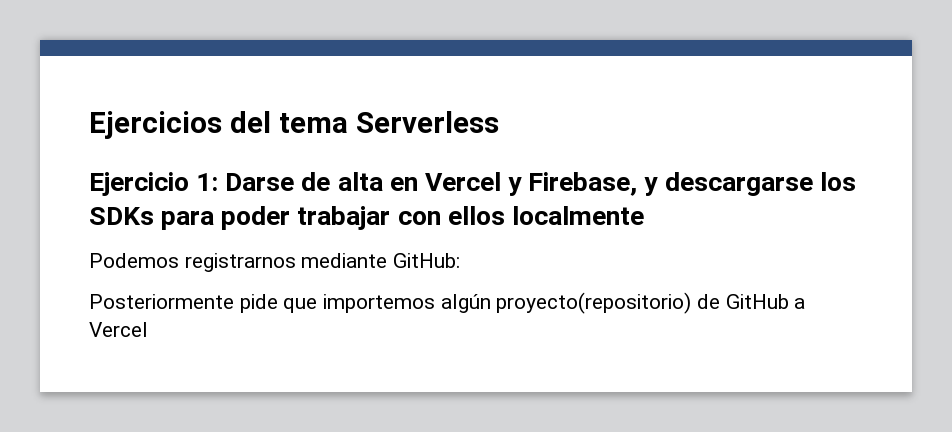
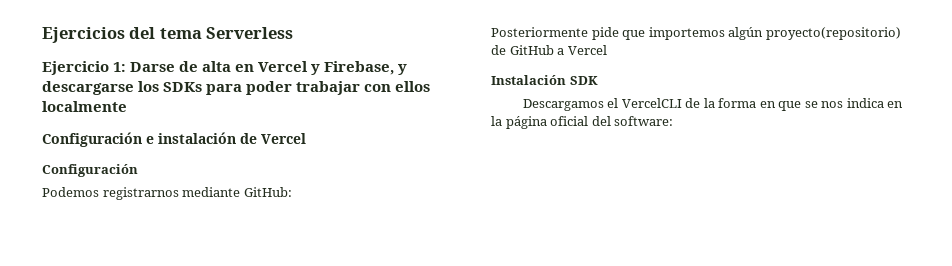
+ Configuración e instalación de Vercel
+ Configuración
+ Instalación SDK
+ Descargamos el VercelCLI de la forma en que se nos indica en la página oficial del software:

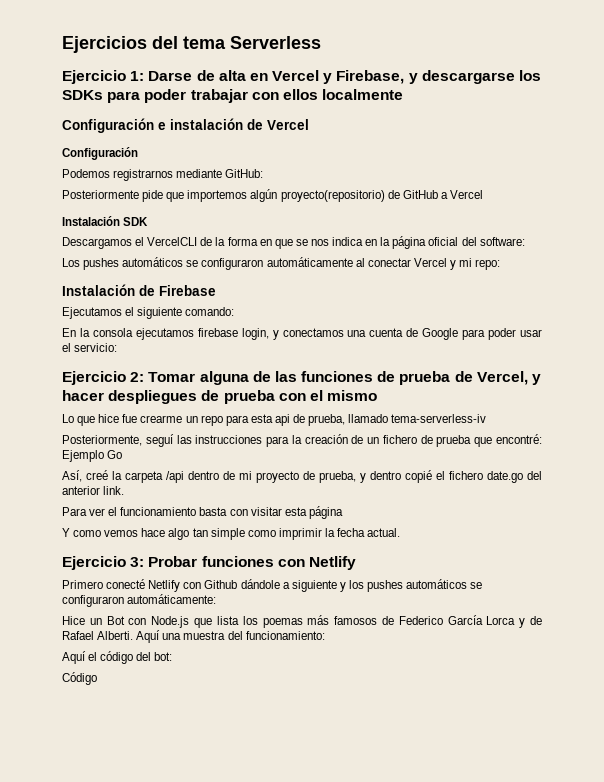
+ Los pushes automáticos se configuraron automáticamente al conectar Vercel y mi repo:
+ Instalación de Firebase
+ Ejecutamos el siguiente comando:
+ En la consola ejecutamos firebase login, y conectamos una cuenta de Google para poder usar el servicio:
+ Ejercicio 2: Tomar alguna de las funciones de prueba de Vercel, y hacer despliegues de prueba con el mismo
+ Lo que hice fue crearme un repo para esta api de prueba, llamado tema-serverless-iv
+ Posteriormente, seguí las instrucciones para la creación de un fichero de prueba que encontré: Ejemplo Go
+ Así, creé la carpeta /api dentro de mi proyecto de prueba, y dentro copié el fichero date.go del anterior link.
+ Para ver el funcionamiento basta con visitar esta página
+ Y como vemos hace algo tan simple como imprimir la fecha actual.
+ Ejercicio 3: Probar funciones con Netlify
+ Primero conecté Netlify con Github dándole a siguiente y los pushes automáticos se configuraron automáticamente:
+ Hice un Bot con Node.js que lista los poemas más famosos de Federico García Lorca y de Rafael Alberti. Aquí una muestra del funcionamiento:
+ Aquí el código del bot:
+ Código

